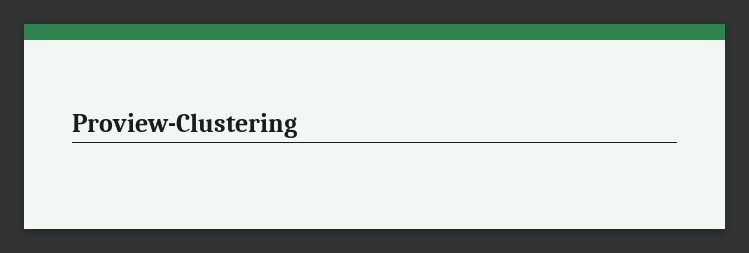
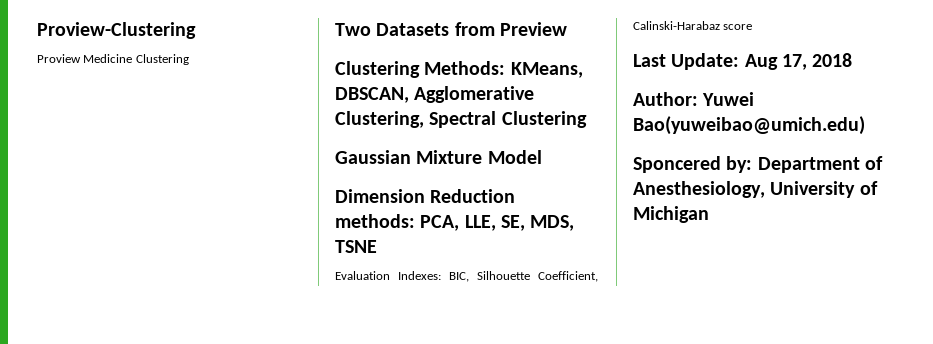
+ Proview Medicine Clustering
+ Two Datasets from Preview
+ Clustering Methods: KMeans, DBSCAN, Agglomerative Clustering, Spectral Clustering
+ Gaussian Mixture Model
+ Dimension Reduction methods: PCA, LLE, SE, MDS, TSNE
+ Evaluation Indexes: BIC, Silhouette Coefficient, Calinski-Harabaz score
+ Last Update: Aug 17, 2018
+ Author: Yuwei Bao(yuweibao@umich.edu)
+ Sponcered by: Department of Anesthesiology, University of Michigan

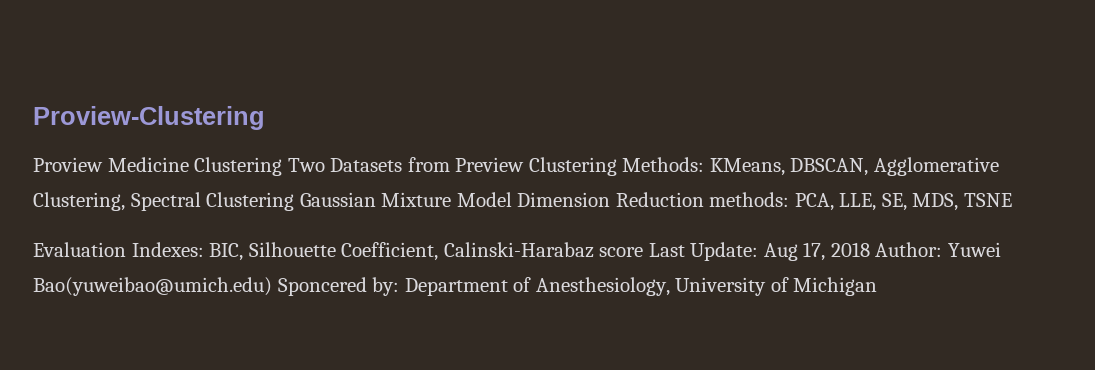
- Proview Medicine Clustering
- Two Datasets from Preview
- Clustering Methods: KMeans, DBSCAN, Agglomerative Clustering, Spectral Clustering
- Gaussian Mixture Model
- Dimension Reduction methods: PCA, LLE, SE, MDS, TSNE
+ Proview Medicine Clustering Two Datasets from Preview Clustering Methods: KMeans, DBSCAN, Agglomerative Clustering, Spectral Clustering Gaussian Mixture Model Dimension Reduction methods: PCA, LLE, SE, MDS, TSNE
- Evaluation Indexes: BIC, Silhouette Coefficient, Calinski-Harabaz score
- Last Update: Aug 17, 2018
- Author: Yuwei Bao(yuweibao@umich.edu)
- Sponcered by: Department of Anesthesiology, University of Michigan
+ Evaluation Indexes: BIC, Silhouette Coefficient, Calinski-Harabaz score Last Update: Aug 17, 2018 Author: Yuwei Bao(yuweibao@umich.edu) Sponcered by: Department of Anesthesiology, University of Michigan

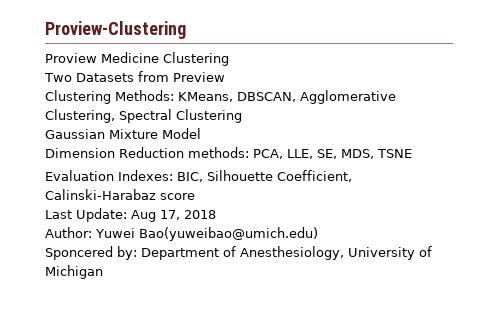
- Proview Medicine Clustering Two Datasets from Preview Clustering Methods: KMeans, DBSCAN, Agglomerative Clustering, Spectral Clustering Gaussian Mixture Model Dimension Reduction methods: PCA, LLE, SE, MDS, TSNE
+ Proview Medicine Clustering
+ Two Datasets from Preview
+ Clustering Methods: KMeans, DBSCAN, Agglomerative Clustering, Spectral Clustering
+ Gaussian Mixture Model
+ Dimension Reduction methods: PCA, LLE, SE, MDS, TSNE
- Evaluation Indexes: BIC, Silhouette Coefficient, Calinski-Harabaz score Last Update: Aug 17, 2018 Author: Yuwei Bao(yuweibao@umich.edu) Sponcered by: Department of Anesthesiology, University of Michigan
+ Evaluation Indexes: BIC, Silhouette Coefficient, Calinski-Harabaz score
+ Last Update: Aug 17, 2018
+ Author: Yuwei Bao(yuweibao@umich.edu)
+ Sponcered by: Department of Anesthesiology, University of Michigan

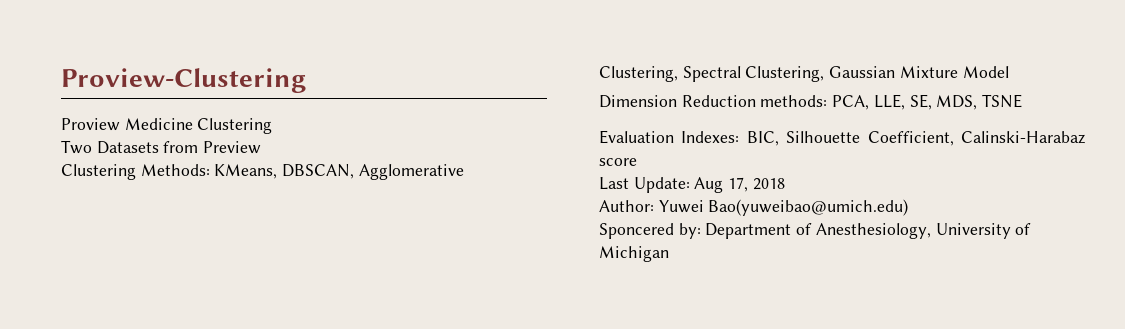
- Clustering Methods: KMeans, DBSCAN, Agglomerative Clustering, Spectral Clustering
- Gaussian Mixture Model
+ Clustering Methods: KMeans, DBSCAN, Agglomerative Clustering, Spectral Clustering, Gaussian Mixture Model

